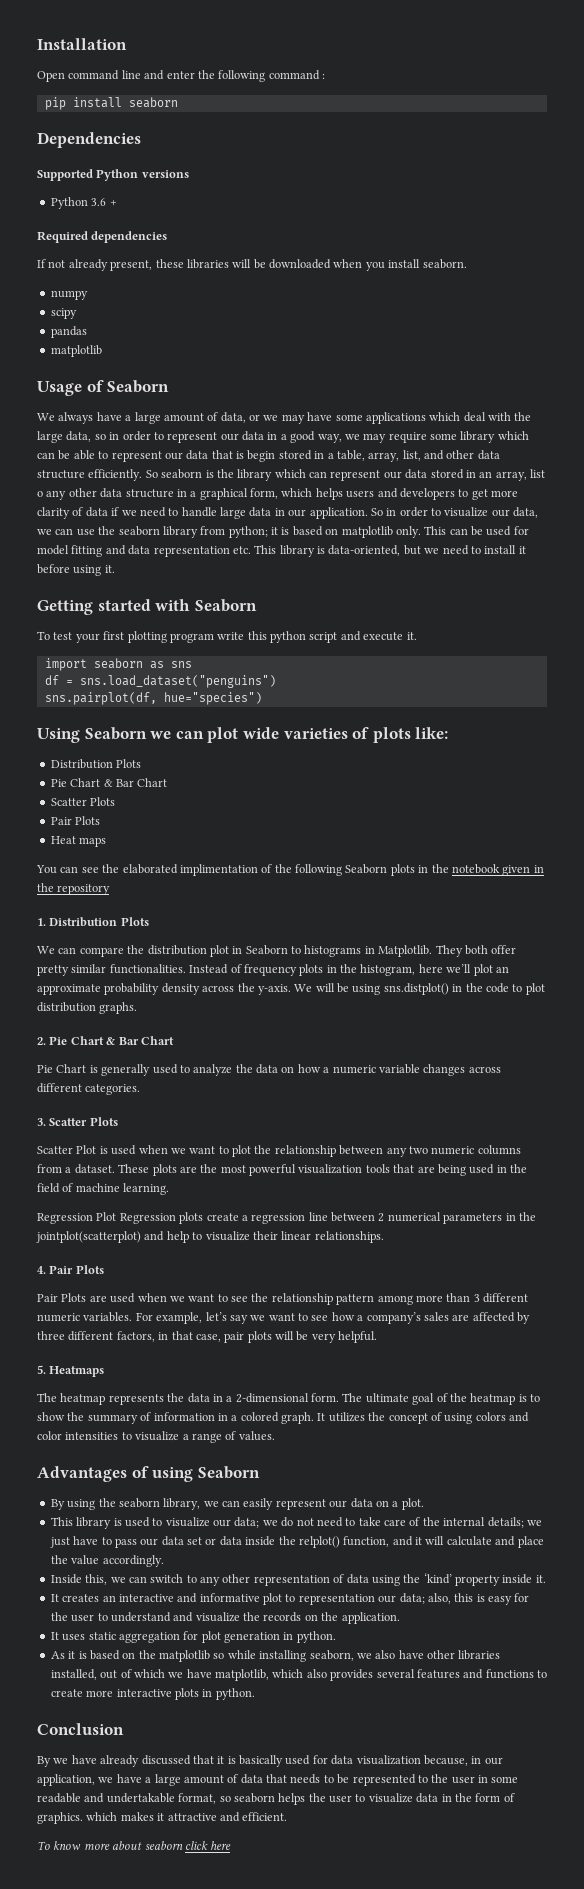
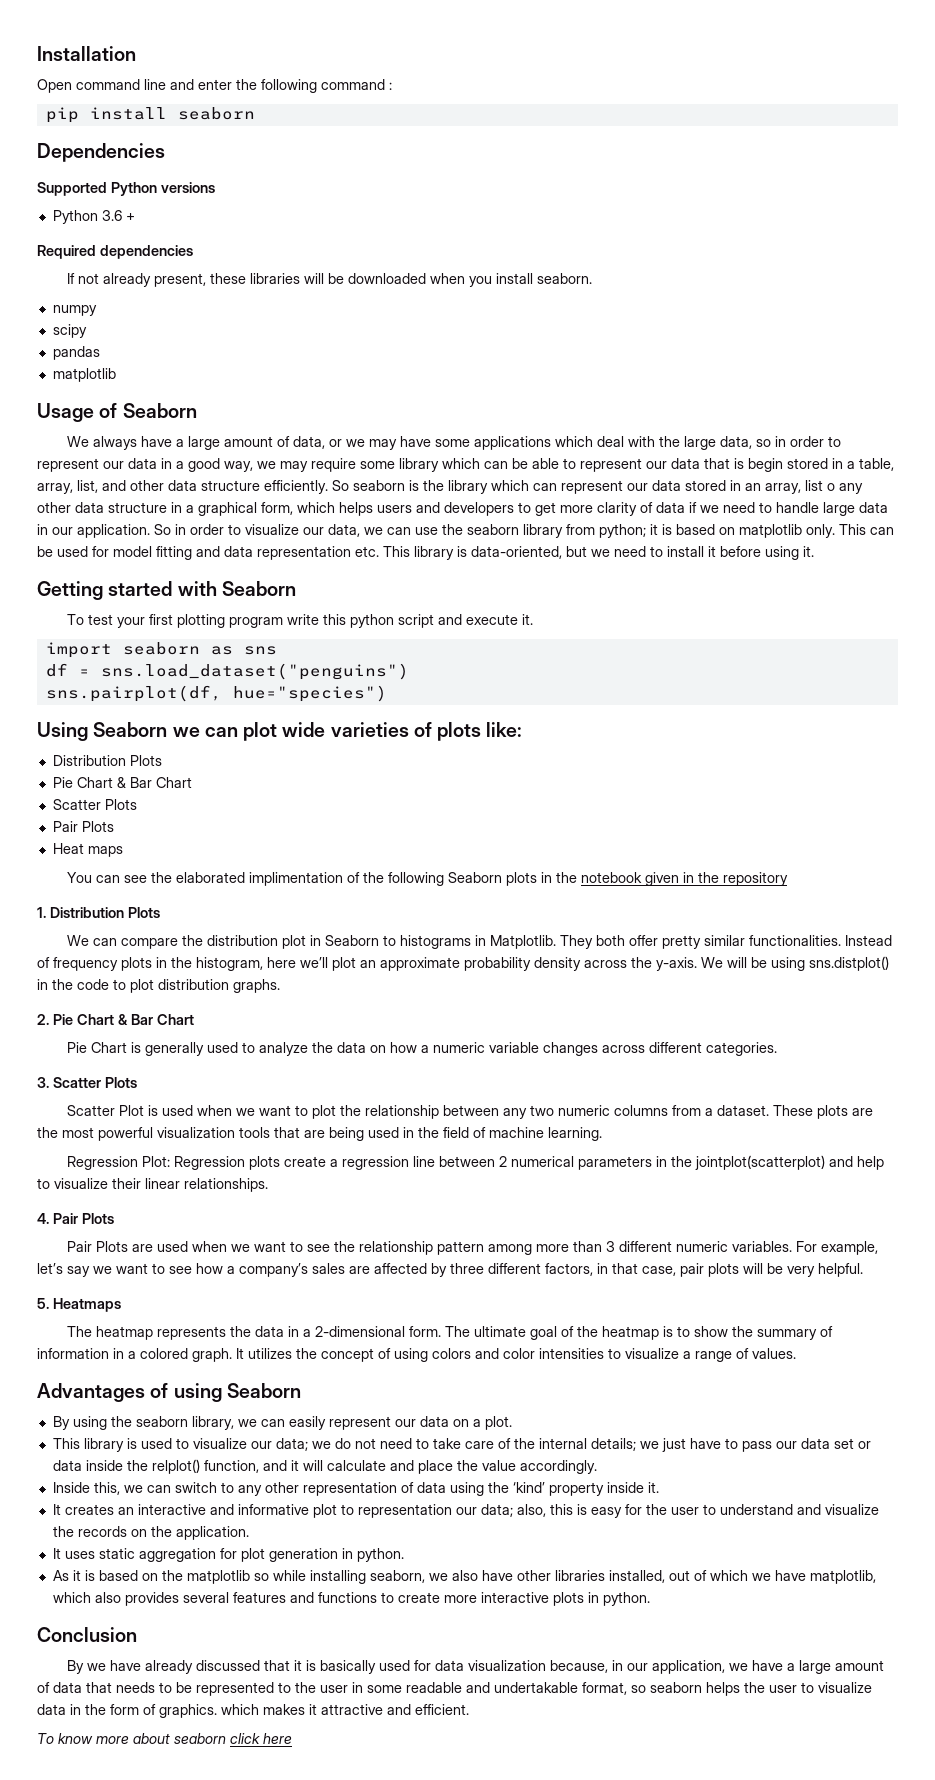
- Regression Plot Regression plots create a regression line between 2 numerical parameters in the jointplot(scatterplot) and help to visualize their linear relationships.
+ Regression Plot: Regression plots create a regression line between 2 numerical parameters in the jointplot(scatterplot) and help to visualize their linear relationships.

